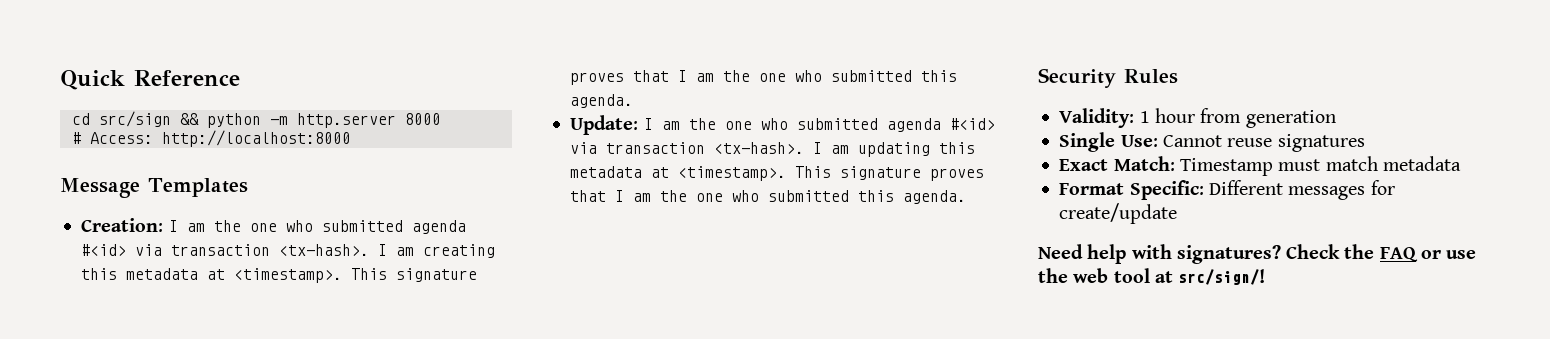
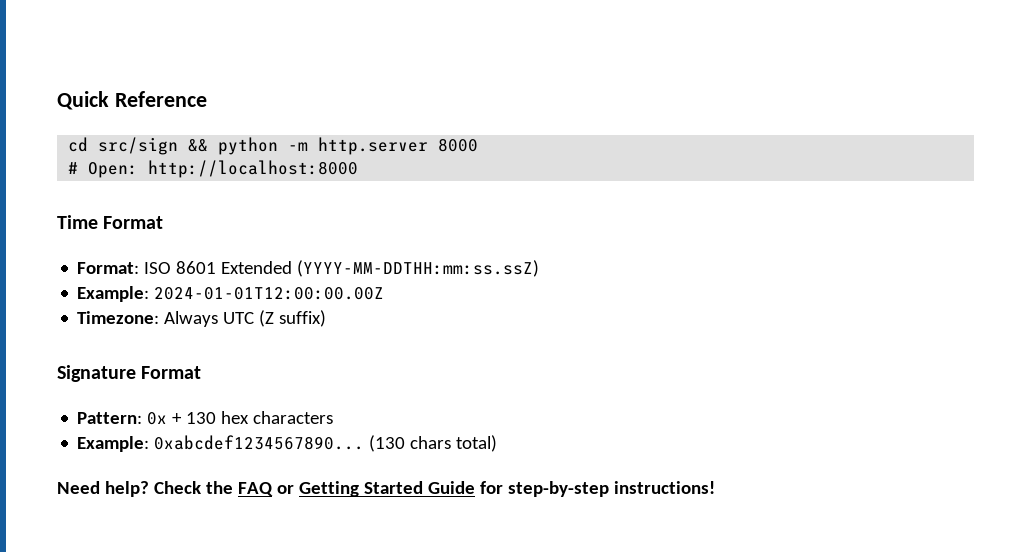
- # Access: http://localhost:8000
+ # Open: http://localhost:8000
- Message Templates
- Creation: I am the one who submitted agenda #<id> via transaction <tx-hash>. I am creating this metadata at <timestamp>. This signature proves that I am the one who submitted this agenda.
- Update: I am the one who submitted agenda #<id> via transaction <tx-hash>. I am updating this metadata at <timestamp>. This signature proves that I am the one who submitted this agenda.
- Security Rules
- Validity: 1 hour from generation
- Single Use: Cannot reuse signatures
- Exact Match: Timestamp must match metadata
- Format Specific: Different messages for create/update
- Need help with signatures? Check the FAQ or use the web tool at src/sign/!
+ Time Format
+ Format: ISO 8601 Extended (YYYY-MM-DDTHH:mm:ss.ssZ)
+ Example: 2024-01-01T12:00:00.00Z
+ Timezone: Always UTC (Z suffix)
+ Signature Format
+ Pattern: 0x + 130 hex characters
+ Example: 0xabcdef1234567890... (130 chars total)
+ Need help? Check the FAQ or Getting Started Guide for step-by-step instructions!

